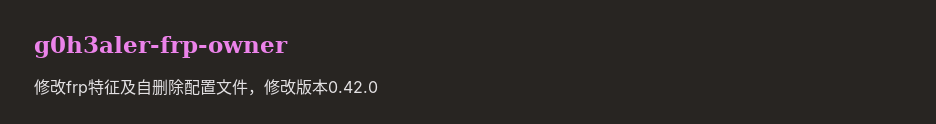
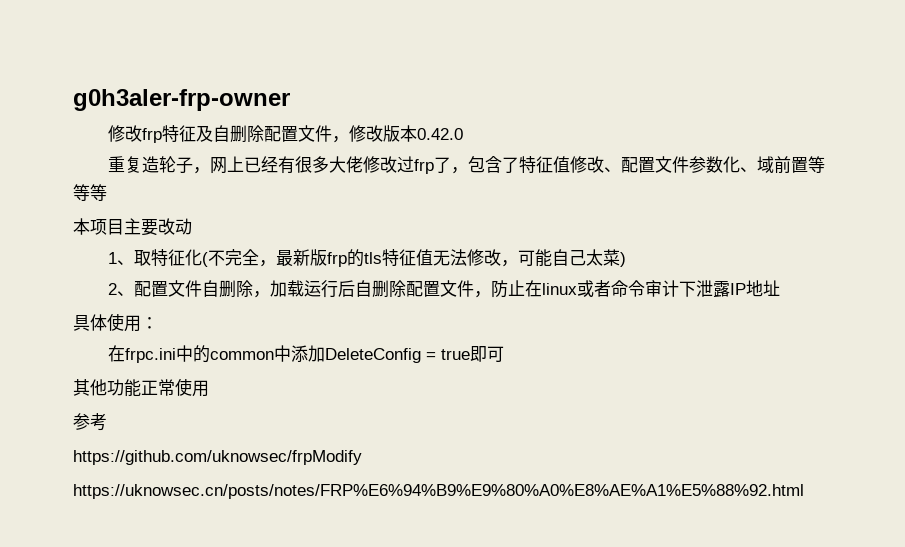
+ 重复造轮子，网上已经有很多大佬修改过frp了，包含了特征值修改、配置文件参数化、域前置等等等
+ 本项目主要改动
+ 1、取特征化(不完全，最新版frp的tls特征值无法修改，可能自己太菜)
+ 2、配置文件自删除，加载运行后自删除配置文件，防止在linux或者命令审计下泄露IP地址
+ 具体使用：
+ 在frpc.ini中的common中添加DeleteConfig = true即可
+ 其他功能正常使用
+ 参考
+ https://github.com/uknowsec/frpModify
+ https://uknowsec.cn/posts/notes/FRP%E6%94%B9%E9%80%A0%E8%AE%A1%E5%88%92.html

